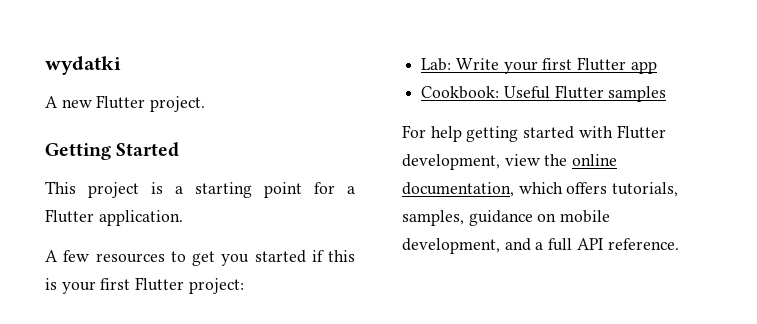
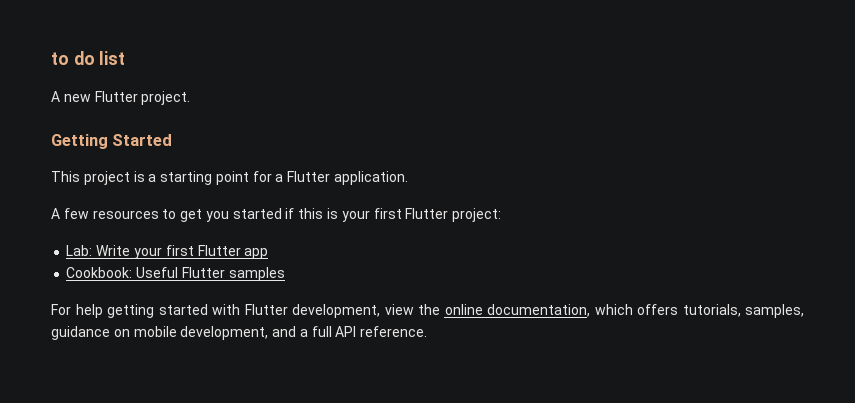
- wydatki
+ to do list

